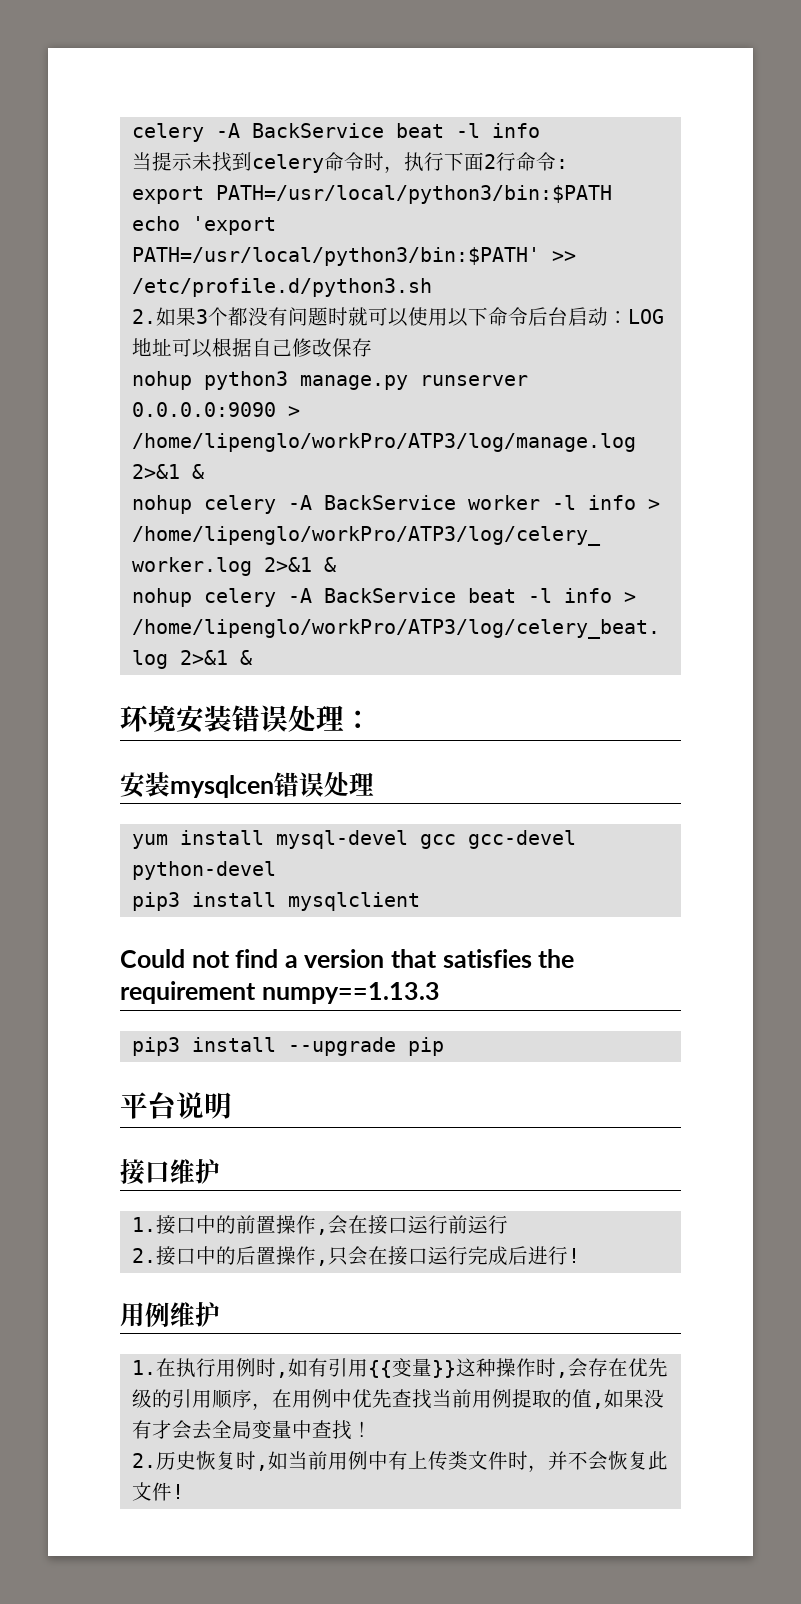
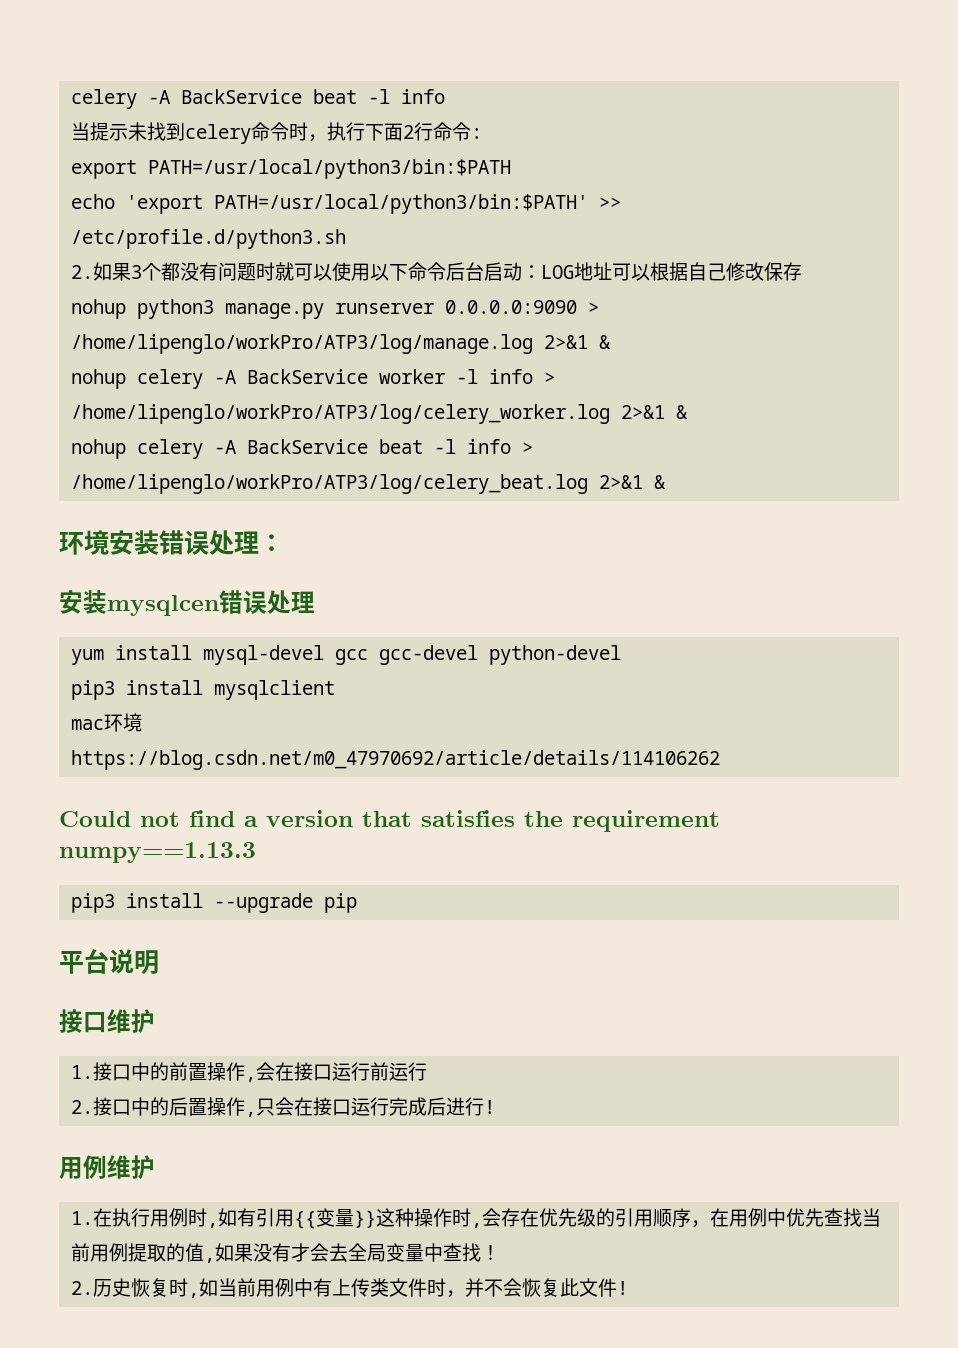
+ mac环境
+ https://blog.csdn.net/m0_47970692/article/details/114106262

